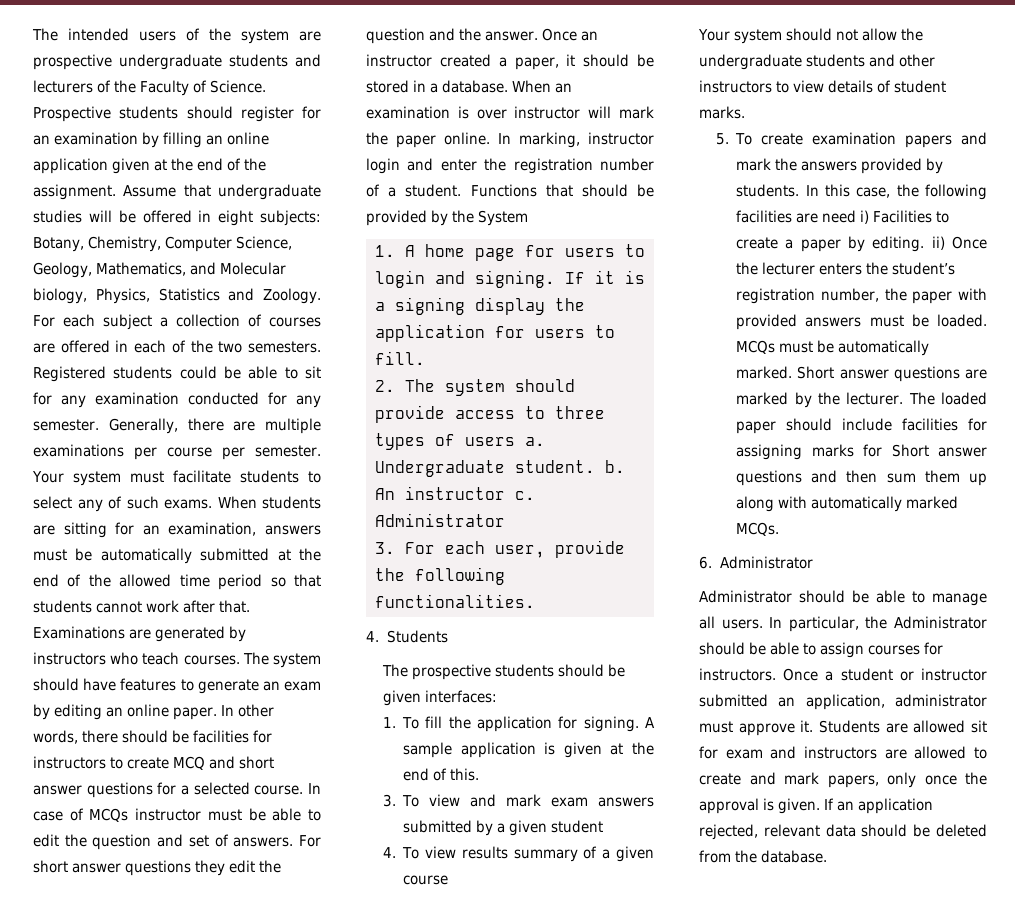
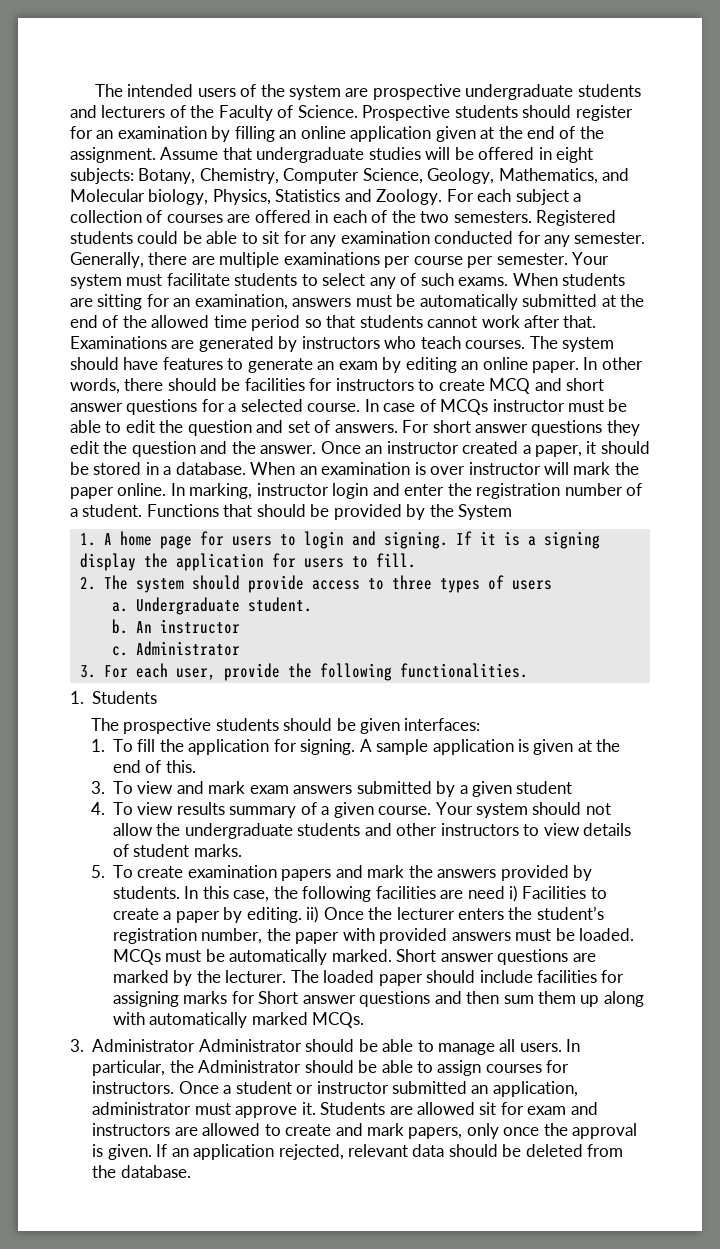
- 2. The system should provide access to three types of users a.
+ 2. The system should provide access to three types of users
+ a.
- Undergraduate student. b.
+ Undergraduate student.
+ b.
- An instructor c.
+ An instructor
+ c.
- 4. Students
+ 1. Students
- 4. To view results summary of a given course
- Your system should not allow the undergraduate students and other instructors to view details of student marks.
+ 4. To view results summary of a given course. Your system should not allow the undergraduate students and other instructors to view details of student marks.
- 6. Administrator
- Administrator should be able to manage all users.
+ 3. Administrator Administrator should be able to manage all users.

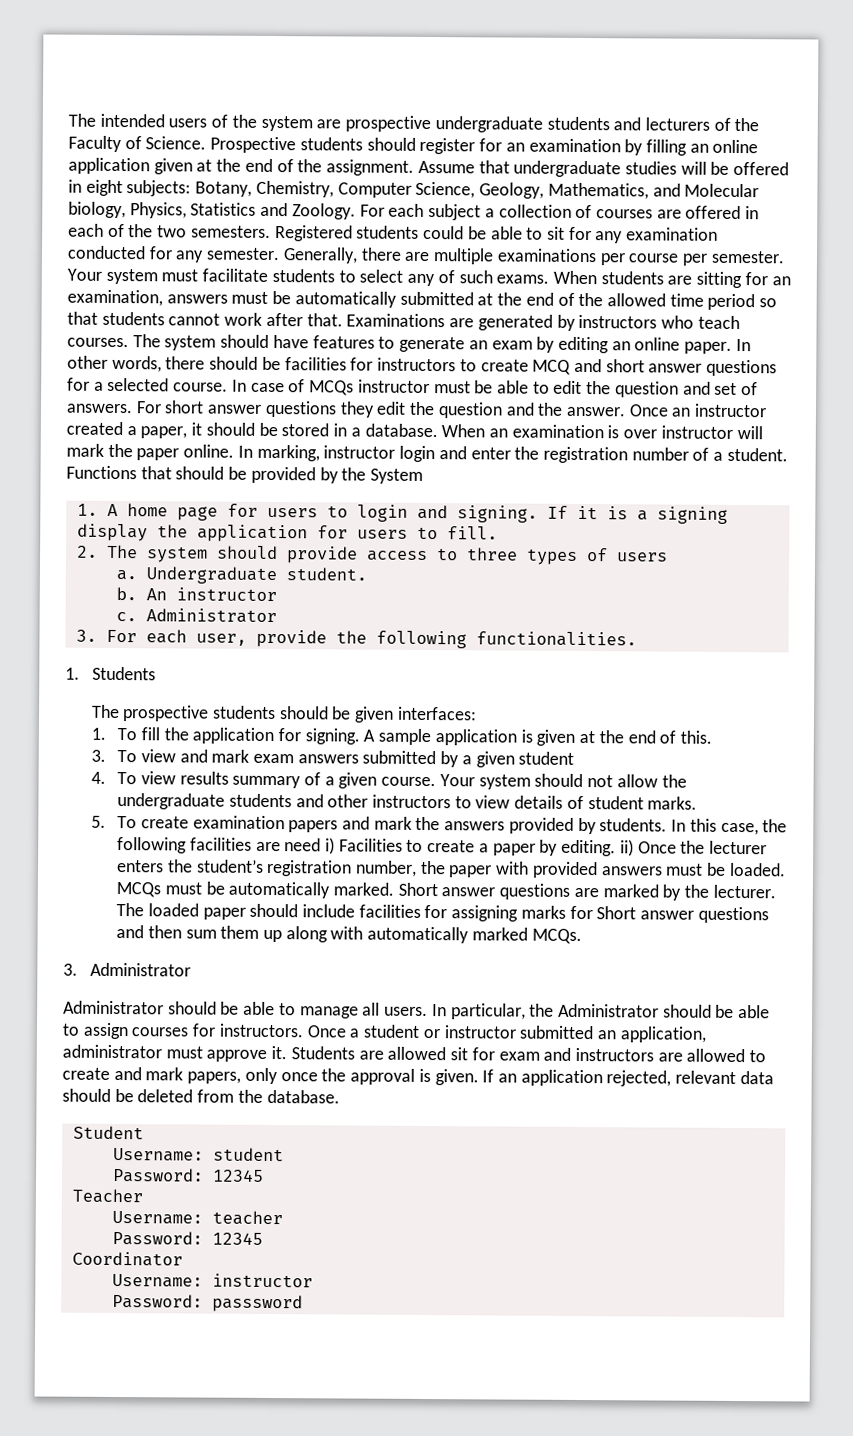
- 3. Administrator Administrator should be able to manage all users.
+ 3. Administrator
+ Administrator should be able to manage all users.
+ Student
+ Username: student
+ Password: 12345
+ Teacher
+ Username: teacher
+ Password: 12345
+ Coordinator
+ Username: instructor
+ Password: passsword

